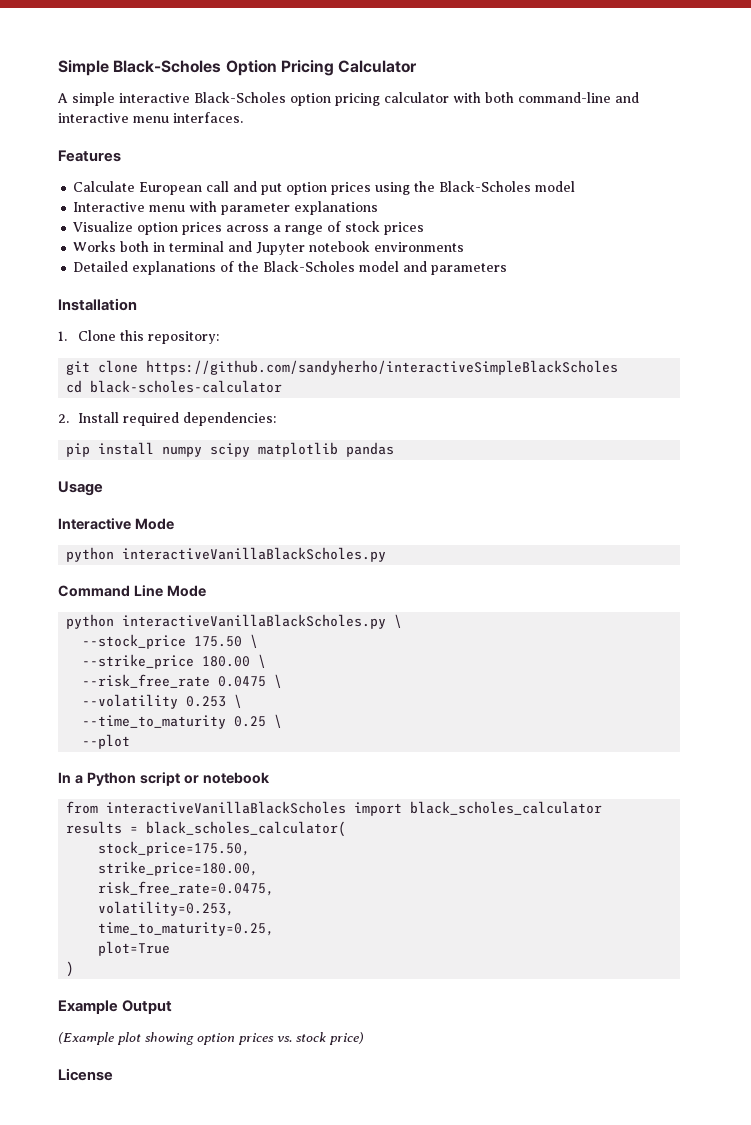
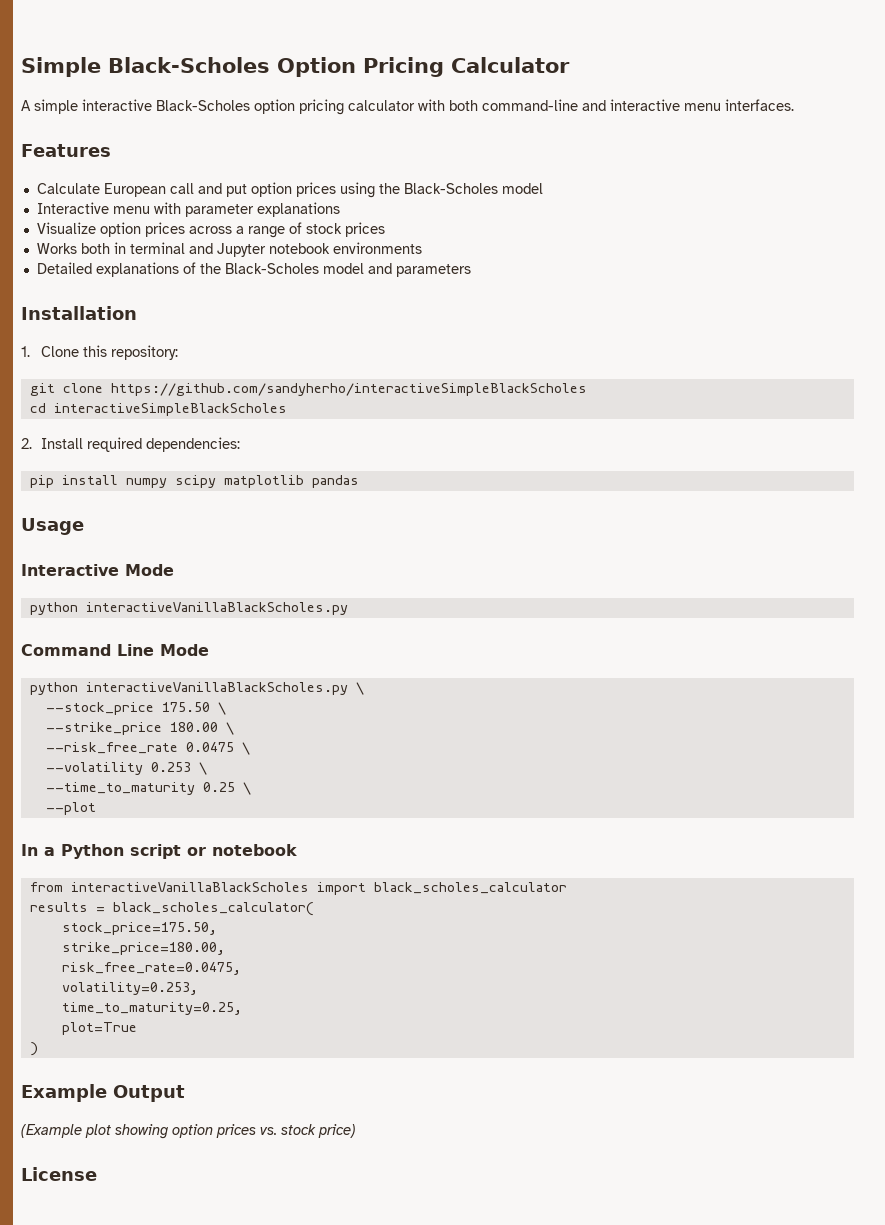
- cd black-scholes-calculator
+ cd interactiveSimpleBlackScholes

